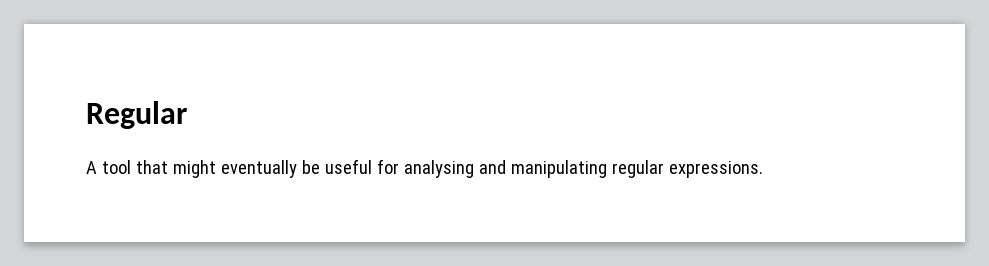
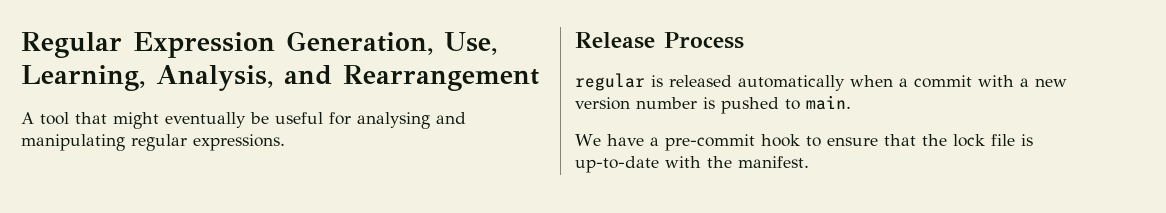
- Regular
+ Regular Expression Generation, Use, Learning, Analysis, and Rearrangement
+ Release Process
+ regular is released automatically when a commit with a new version number is pushed to main.
+ We have a pre-commit hook to ensure that the lock file is up-to-date with the manifest.

